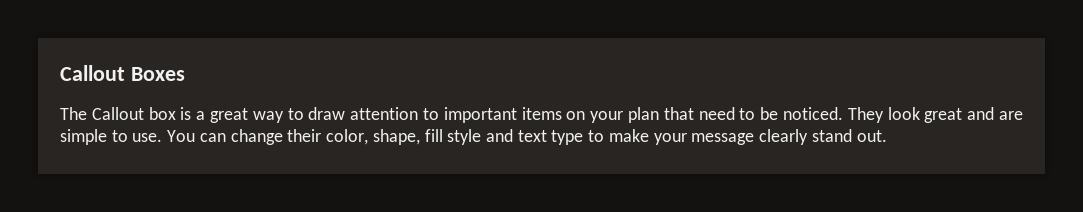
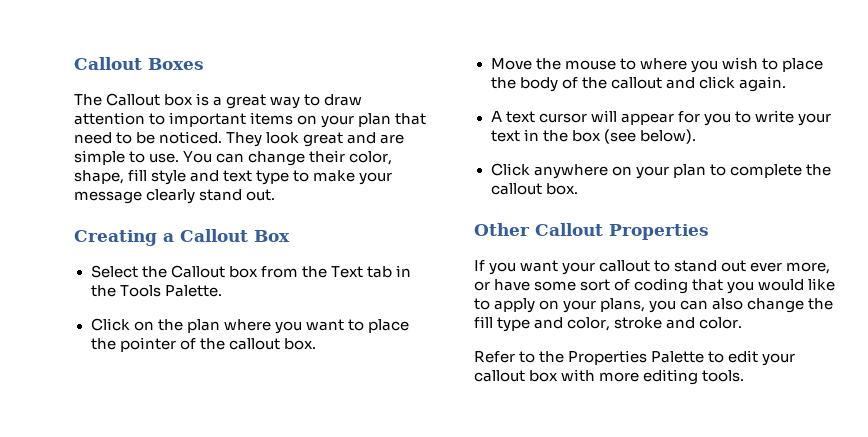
+ Creating a Callout Box
+ Select the Callout box from the Text tab in the Tools Palette.
+ Click on the plan where you want to place the pointer of the callout box.
+ Move the mouse to where you wish to place the body of the callout and click again.
+ A text cursor will appear for you to write your text in the box (see below).
+ Click anywhere on your plan to complete the callout box.
+ Other Callout Properties
+ If you want your callout to stand out ever more, or have some sort of coding that you would like to apply on your plans, you can also change the fill type and color, stroke and color.
+ Refer to the Properties Palette to edit your callout box with more editing tools.

